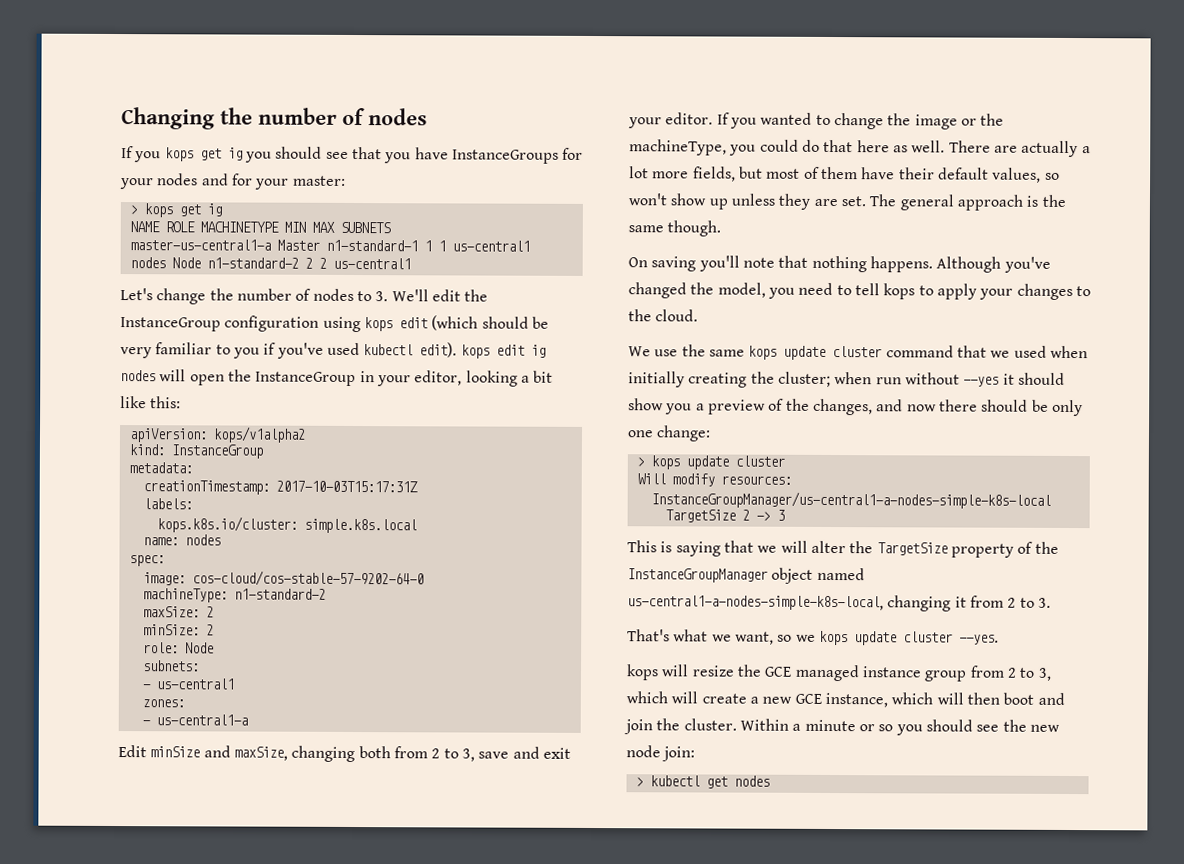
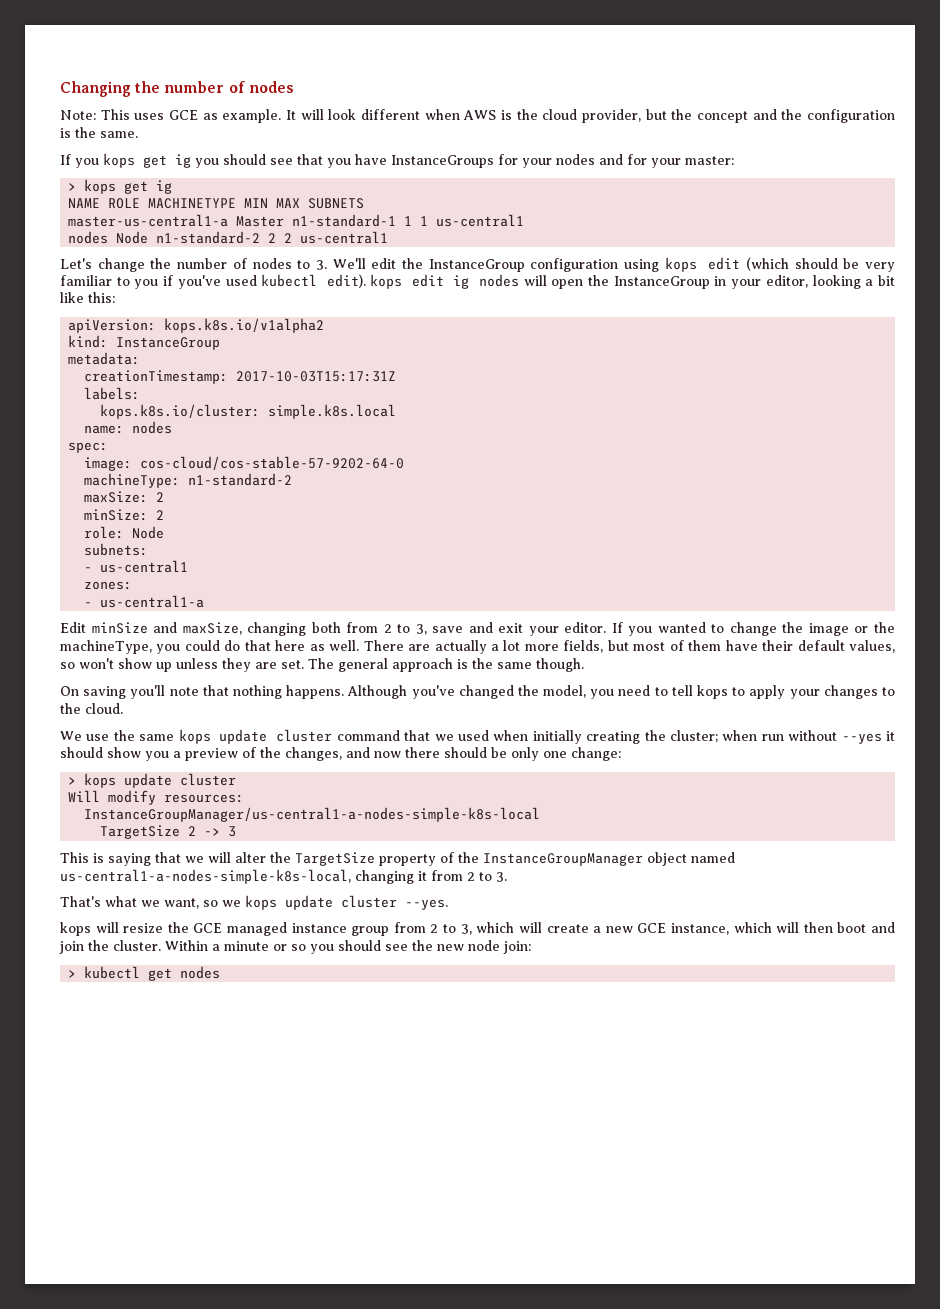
+ Note: This uses GCE as example. It will look different when AWS is the cloud provider, but the concept and the configuration is the same.
- apiVersion: kops/v1alpha2
+ apiVersion: kops.k8s.io/v1alpha2

